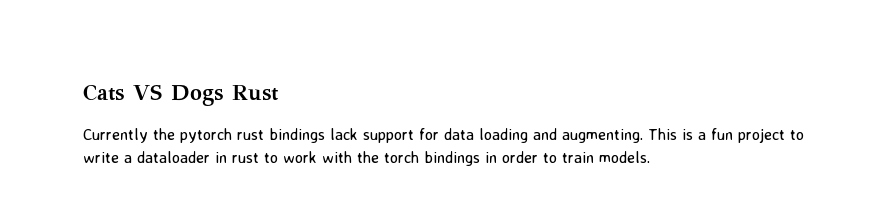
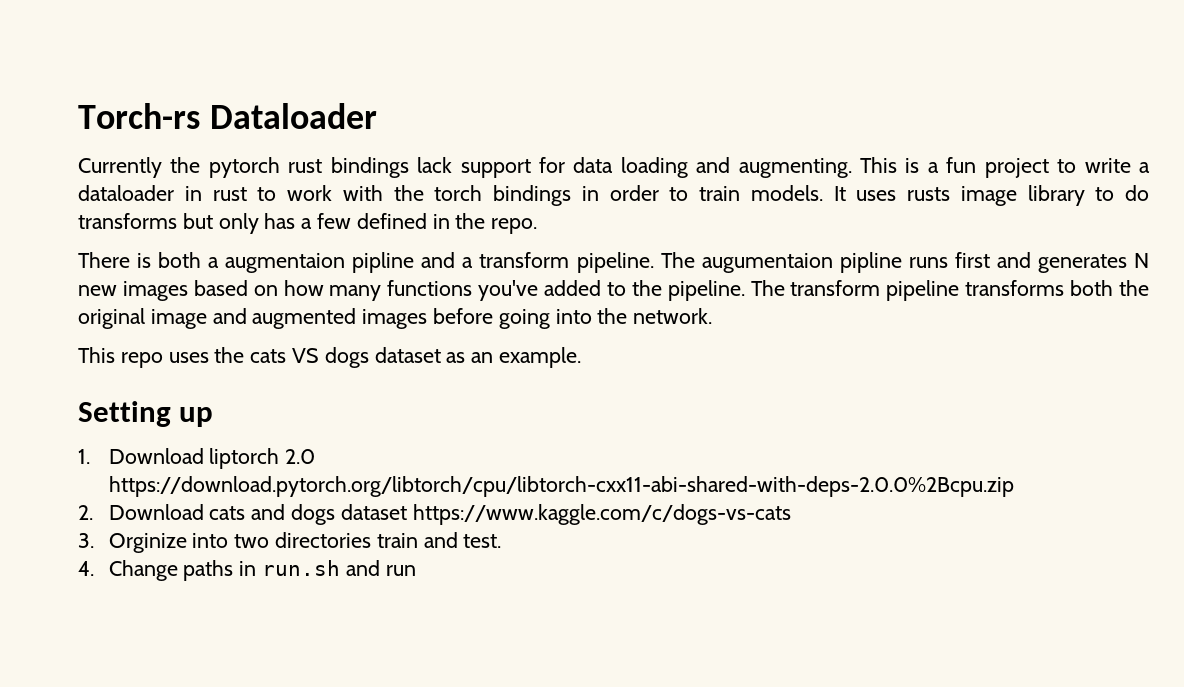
- Cats VS Dogs Rust
+ Torch-rs Dataloader
+ It uses rusts image library to do transforms but only has a few defined in the repo.
+ There is both a augmentaion pipline and a transform pipeline. The augumentaion pipline runs first and generates N new images based on how many functions you've added to the pipeline. The transform pipeline transforms both the original image and augmented images before going into the network.
+ This repo uses the cats VS dogs dataset as an example.
+ Setting up
+ 1. Download liptorch 2.0 https://download.pytorch.org/libtorch/cpu/libtorch-cxx11-abi-shared-with-deps-2.0.0%2Bcpu.zip
+ 2. Download cats and dogs dataset https://www.kaggle.com/c/dogs-vs-cats
+ 3. Orginize into two directories train and test.
+ 4. Change paths in run.sh and run

